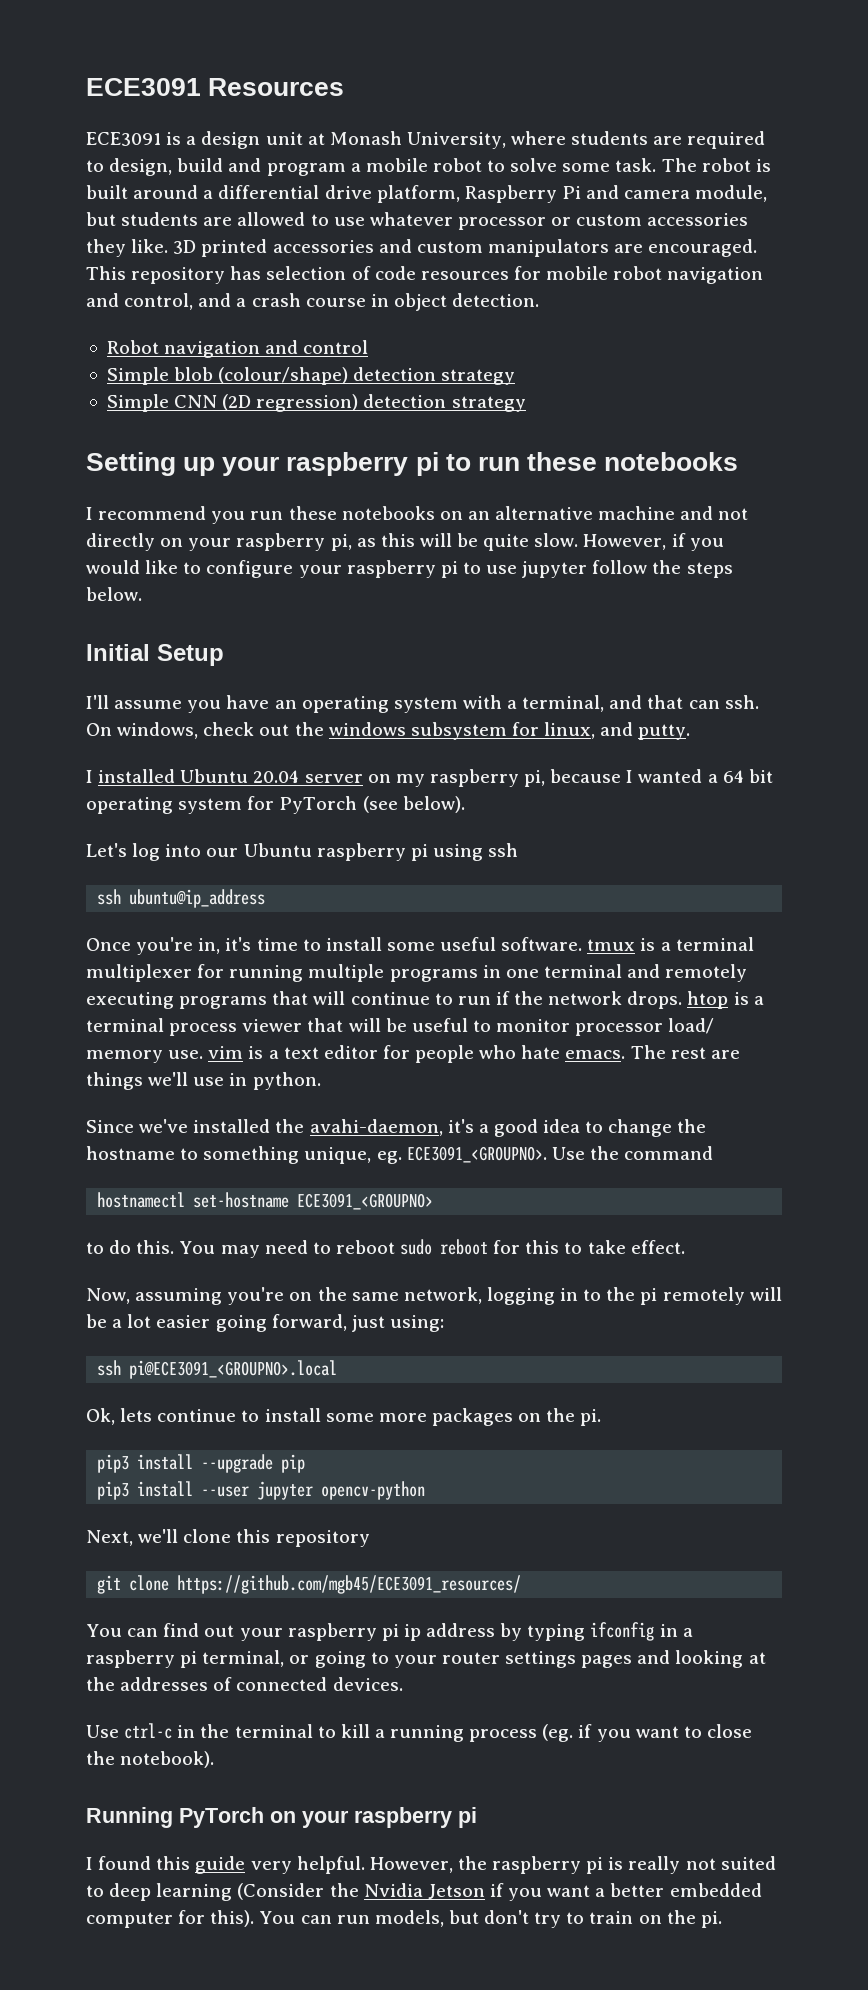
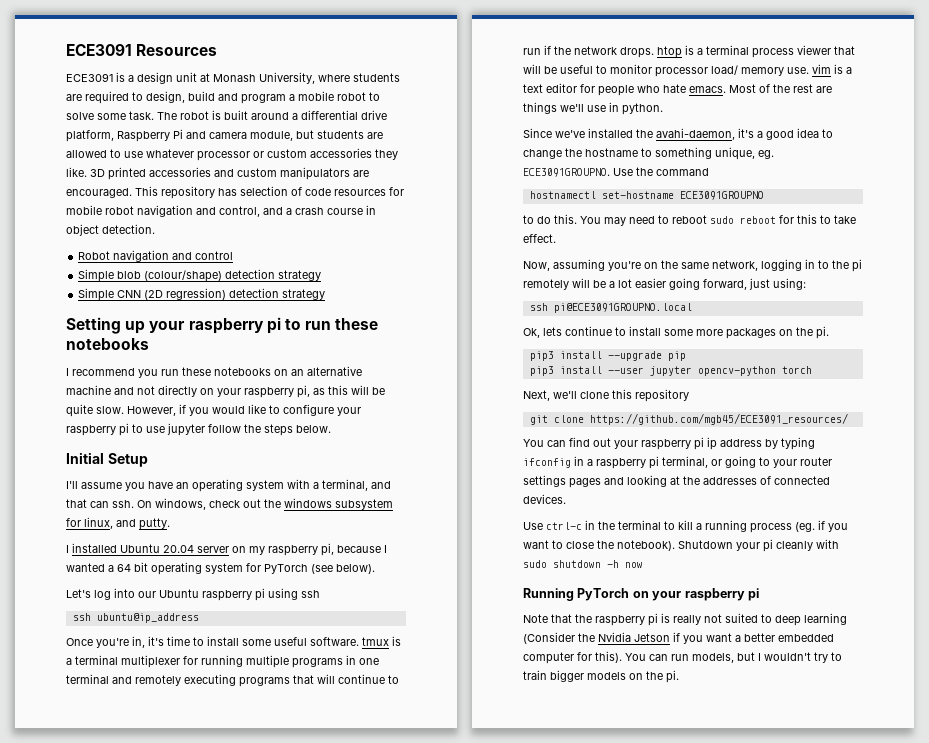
- The rest are things we'll use in python.
+ Most of the rest are things we'll use in python.
- Since we've installed the avahi-daemon, it's a good idea to change the hostname to something unique, eg. ECE3091_<GROUPNO>.
+ Since we've installed the avahi-daemon, it's a good idea to change the hostname to something unique, eg. ECE3091GROUPNO.
- hostnamectl set-hostname ECE3091_<GROUPNO>
+ hostnamectl set-hostname ECE3091GROUPNO
- ssh pi@ECE3091_<GROUPNO>.local
+ ssh pi@ECE3091GROUPNO.local
- pip3 install --user jupyter opencv-python
+ pip3 install --user jupyter opencv-python torch
+ Shutdown your pi cleanly with sudo shutdown -h now
- I found this guide very helpful. However, the raspberry pi is really not suited to deep learning (Consider the Nvidia Jetson if you want a better embedded computer for this).
+ Note that the raspberry pi is really not suited to deep learning (Consider the Nvidia Jetson if you want a better embedded computer for this).
- You can run models, but don't try to train on the pi.
+ You can run models, but I wouldn't try to train bigger models on the pi.

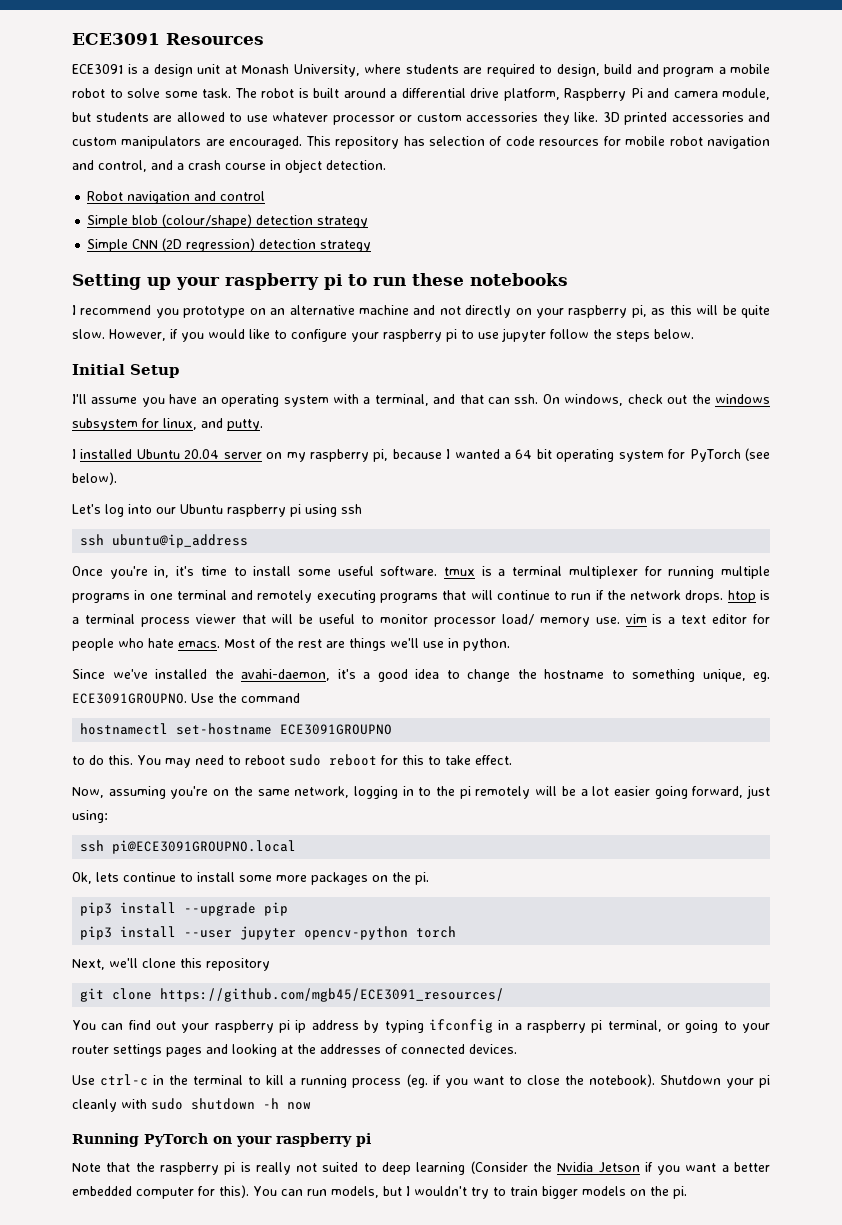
- I recommend you run these notebooks on an alternative machine and not directly on your raspberry pi, as this will be quite slow.
+ I recommend you prototype on an alternative machine and not directly on your raspberry pi, as this will be quite slow.

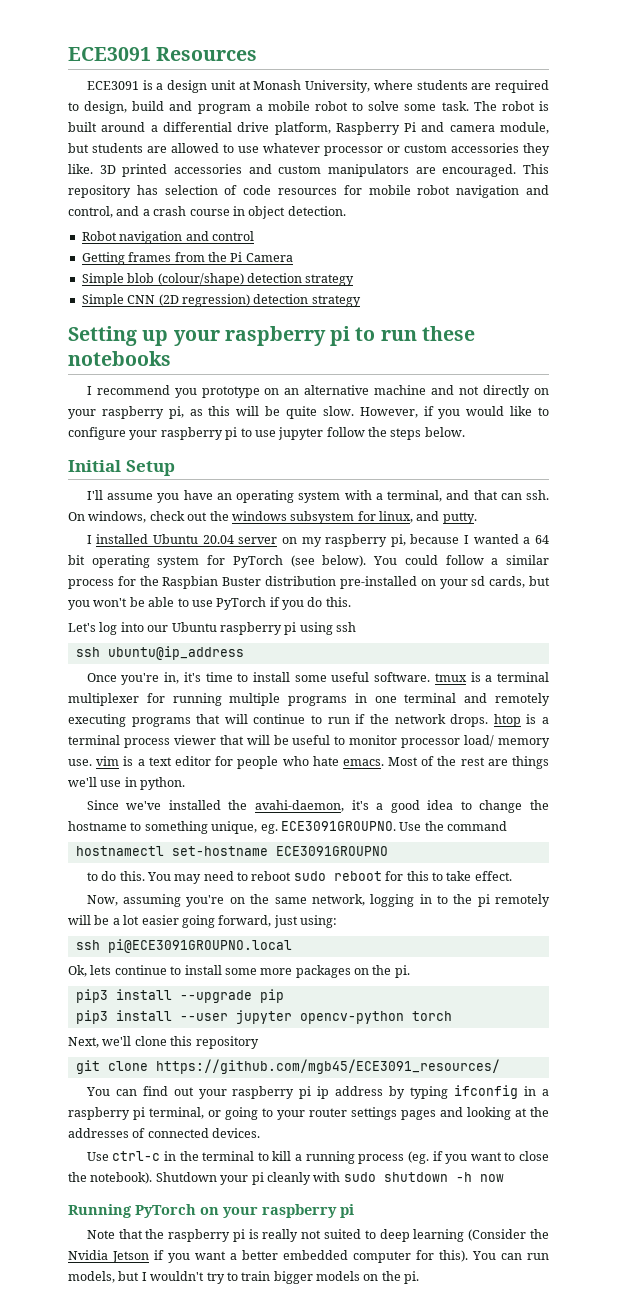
+ Getting frames from the Pi Camera
+ You could follow a similar process for the Raspbian Buster distribution pre-installed on your sd cards, but you won't be able to use PyTorch if you do this.

